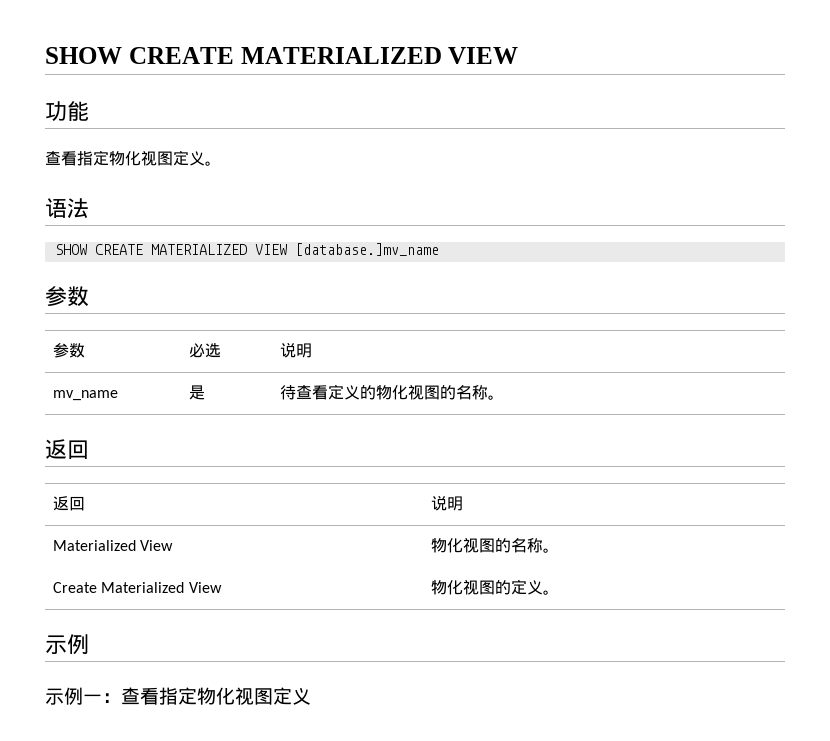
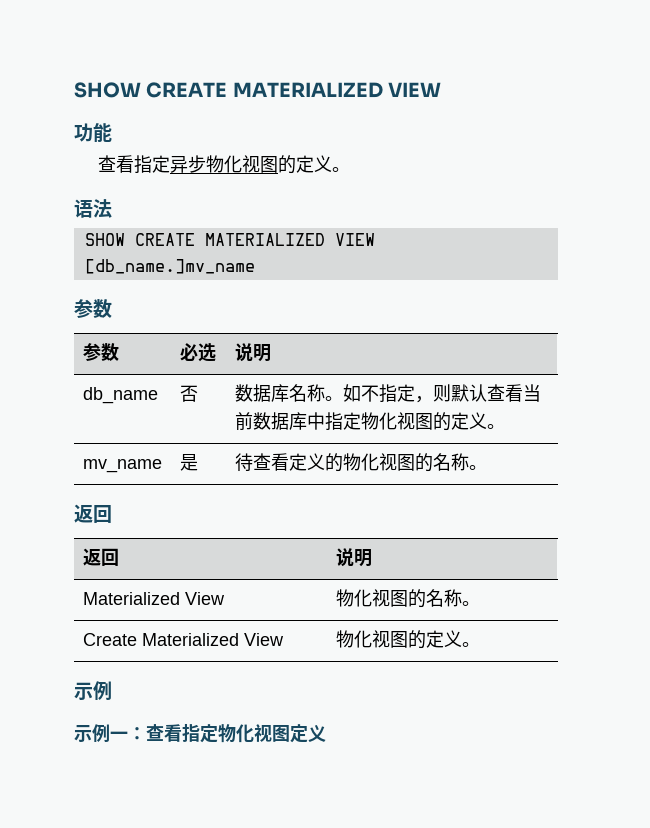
- 查看指定物化视图定义。
+ 查看指定异步物化视图的定义。
- SHOW CREATE MATERIALIZED VIEW [database.]mv_name
+ SHOW CREATE MATERIALIZED VIEW [db_name.]mv_name
+ db_name | 否 | 数据库名称。如不指定，则默认查看当前数据库中指定物化视图的定义。

